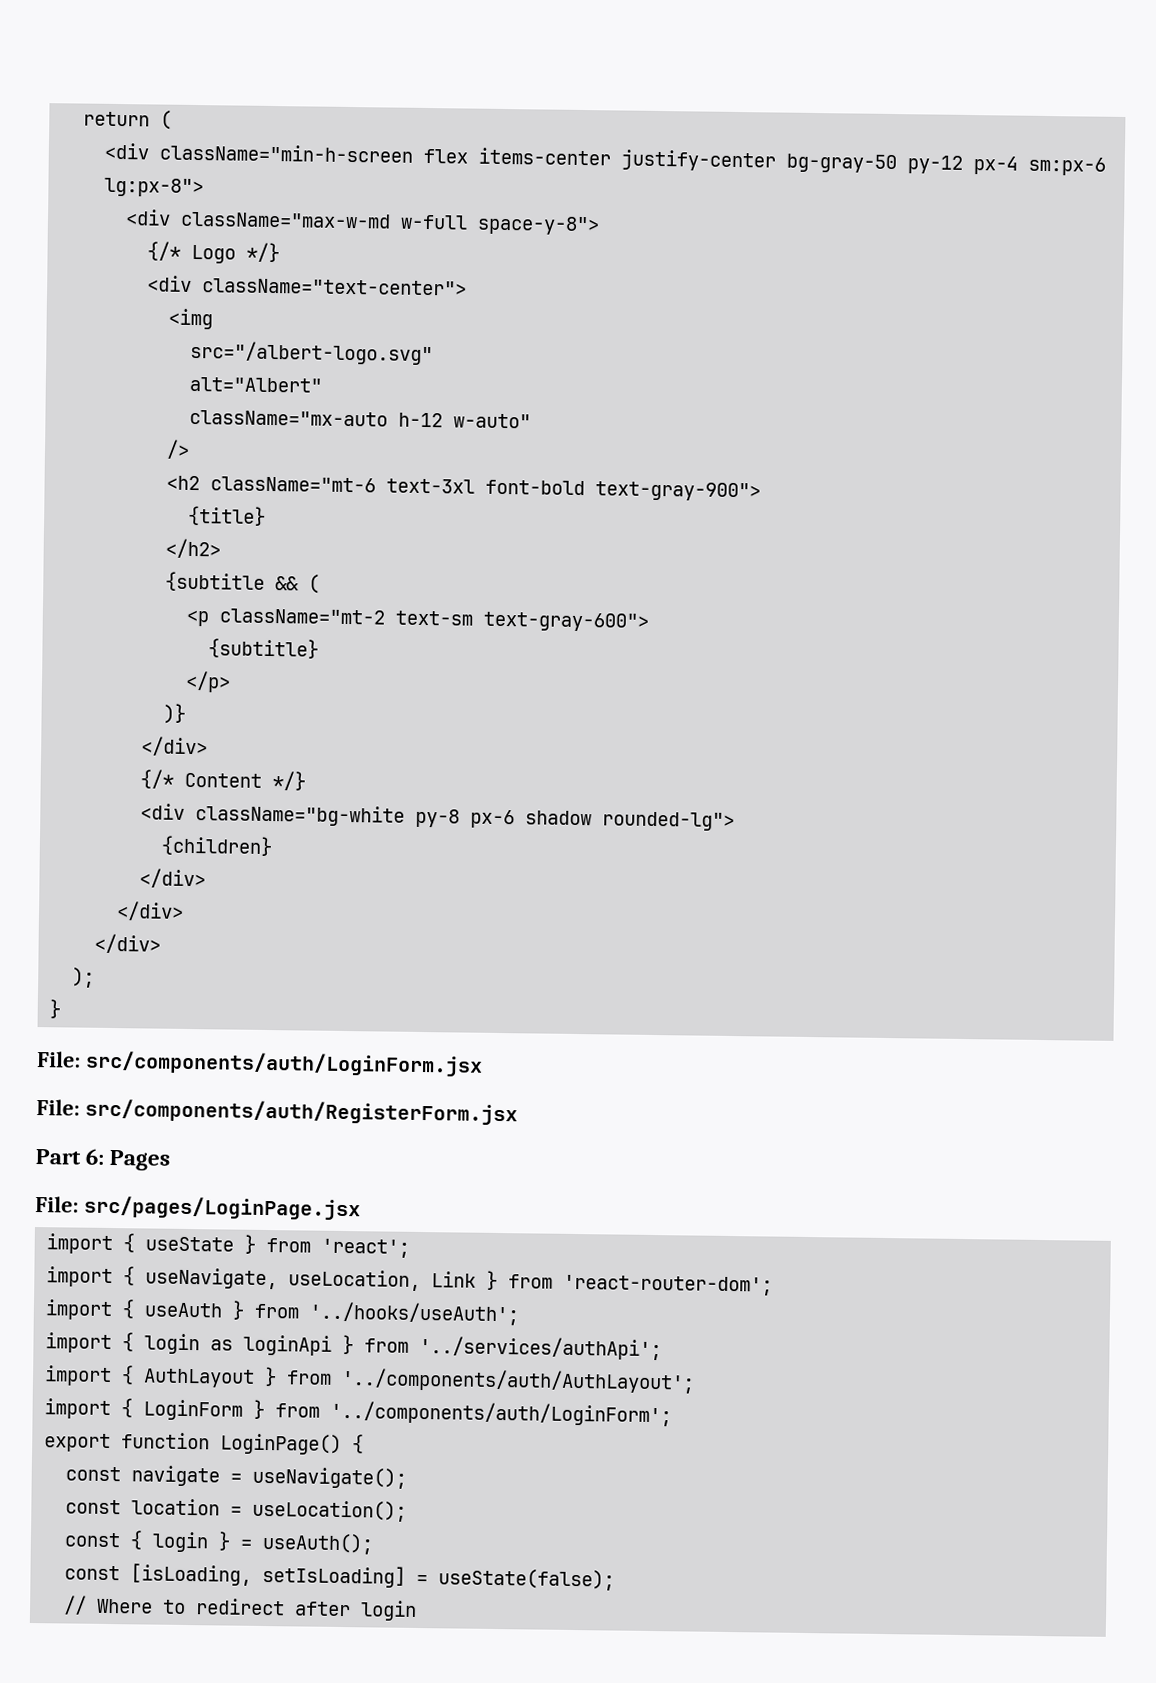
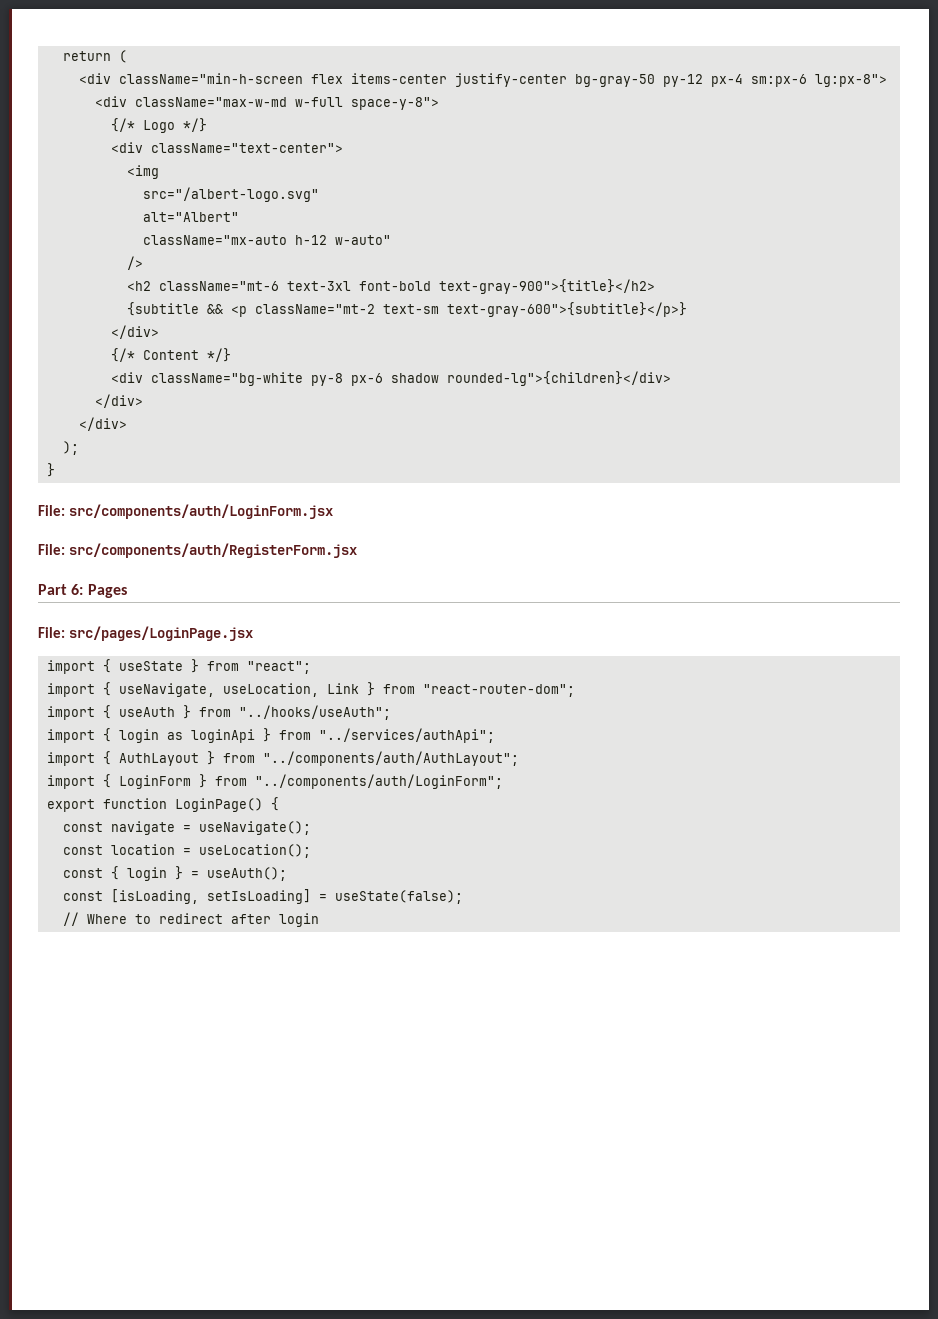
- <h2 className="mt-6 text-3xl font-bold text-gray-900">
- {title}
- </h2>
+ <h2 className="mt-6 text-3xl font-bold text-gray-900">{title}</h2>
- {subtitle && (
- <p className="mt-2 text-sm text-gray-600">
- {subtitle}
- </p>
- )}
+ {subtitle && <p className="mt-2 text-sm text-gray-600">{subtitle}</p>}
- <div className="bg-white py-8 px-6 shadow rounded-lg">
- {children}
- </div>
+ <div className="bg-white py-8 px-6 shadow rounded-lg">{children}</div>
- import { useState } from 'react';
+ import { useState } from "react";
- import { useNavigate, useLocation, Link } from 'react-router-dom';
+ import { useNavigate, useLocation, Link } from "react-router-dom";
- import { useAuth } from '../hooks/useAuth';
+ import { useAuth } from "../hooks/useAuth";
- import { login as loginApi } from '../services/authApi';
+ import { login as loginApi } from "../services/authApi";
- import { AuthLayout } from '../components/auth/AuthLayout';
+ import { AuthLayout } from "../components/auth/AuthLayout";
- import { LoginForm } from '../components/auth/LoginForm';
+ import { LoginForm } from "../components/auth/LoginForm";

